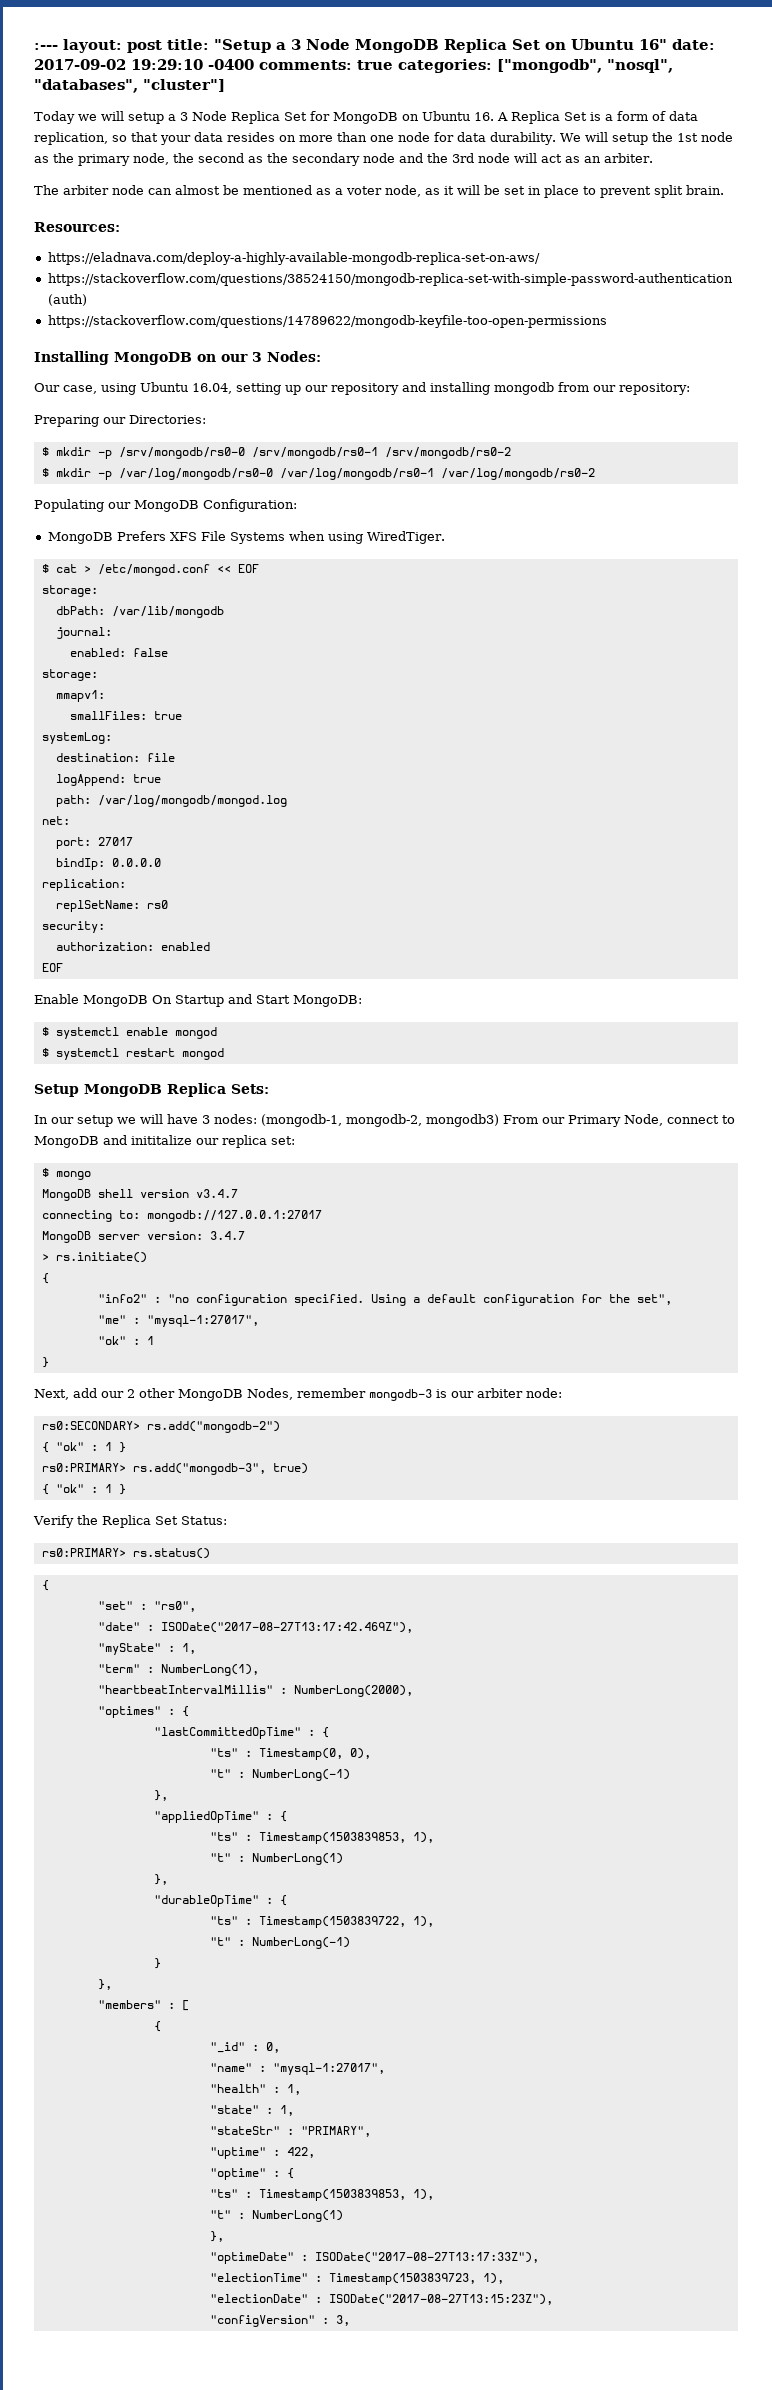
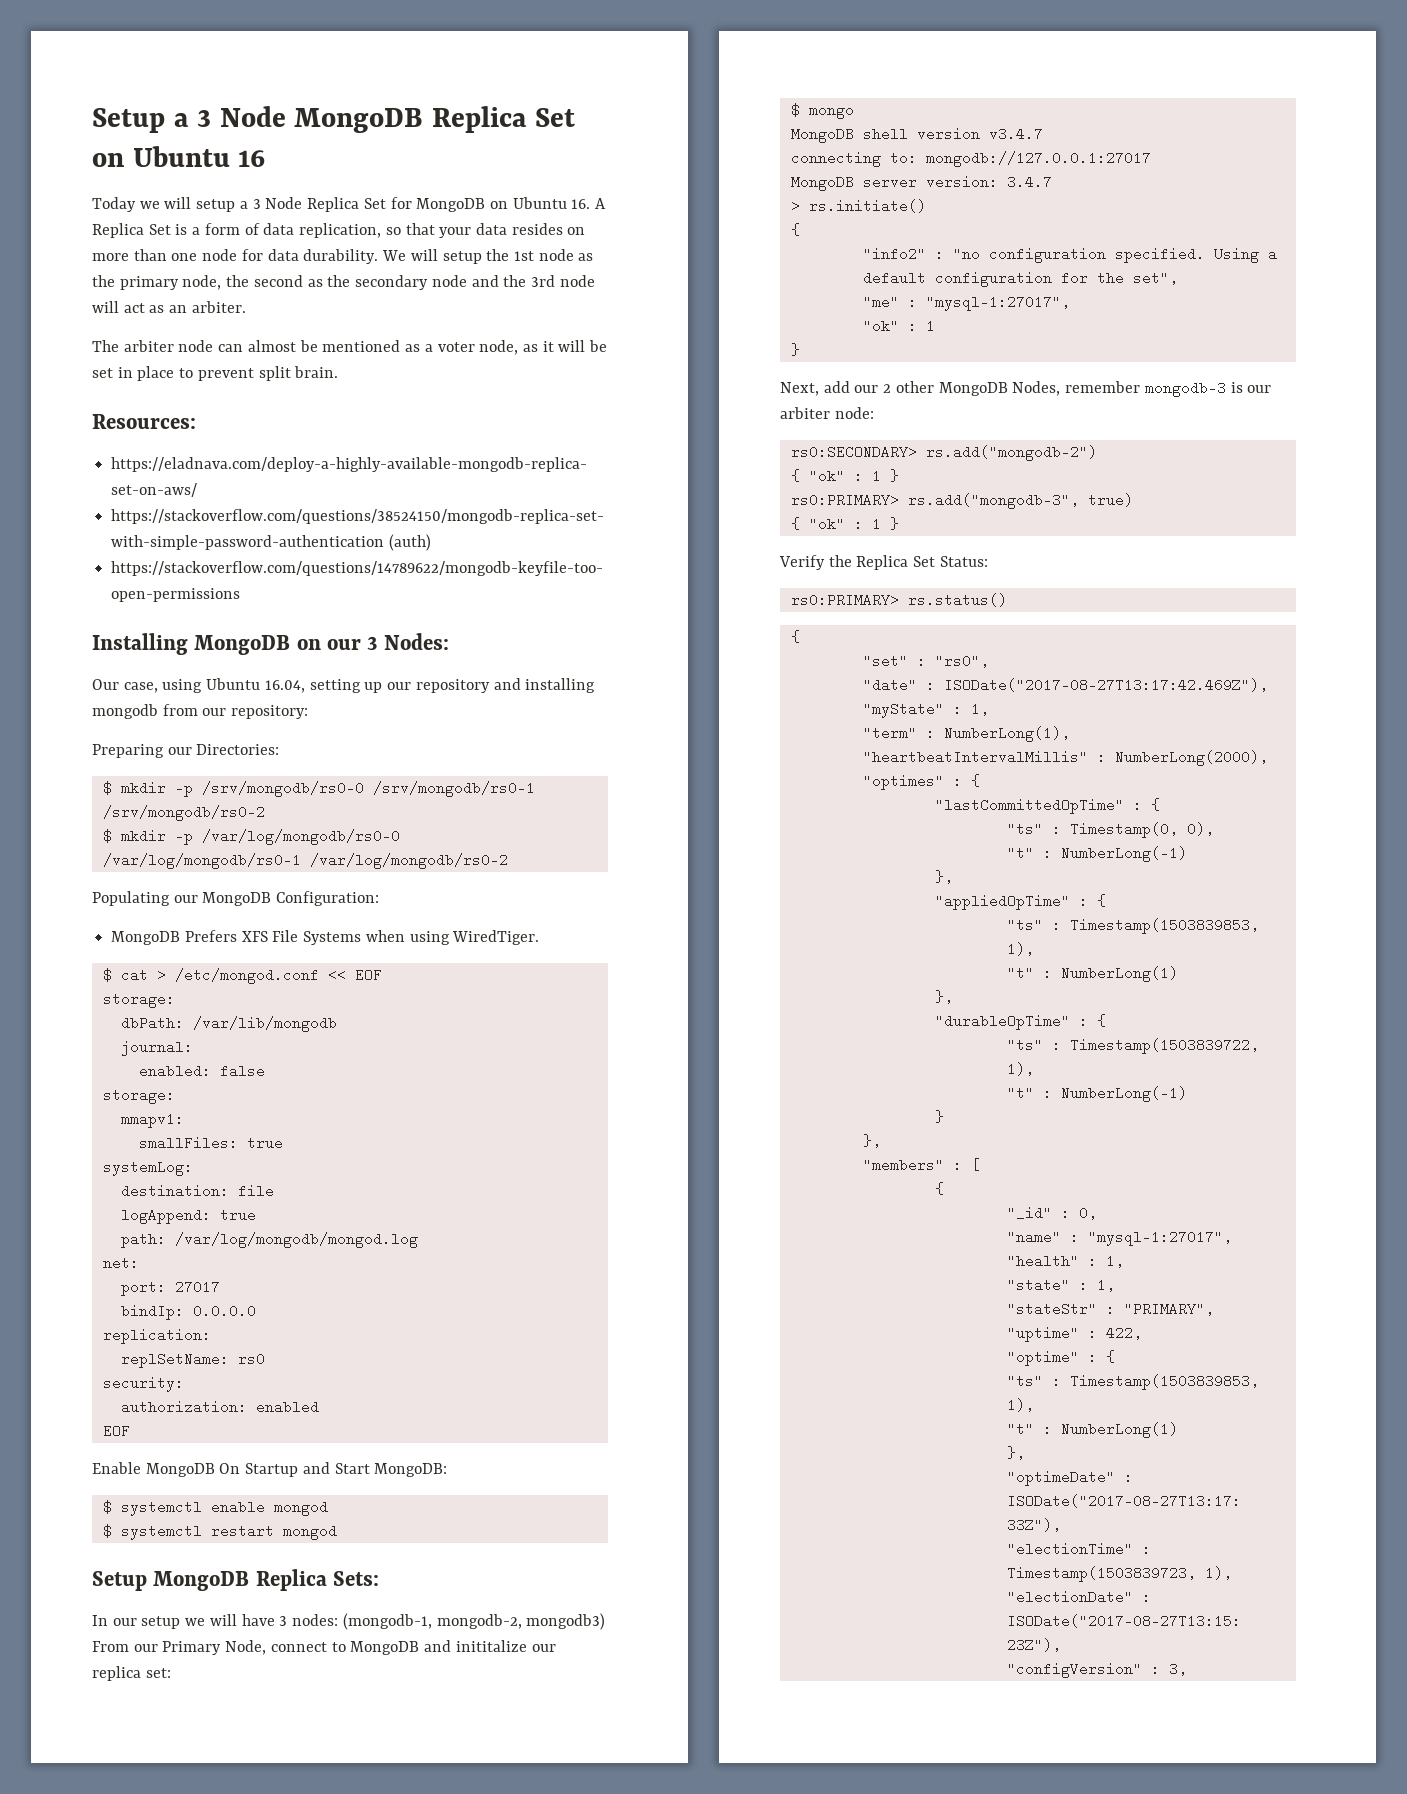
- :--- layout: post title: "Setup a 3 Node MongoDB Replica Set on Ubuntu 16" date: 2017-09-02 19:29:10 -0400 comments: true categories: ["mongodb", "nosql", "databases", "cluster"]
+ Setup a 3 Node MongoDB Replica Set on Ubuntu 16

